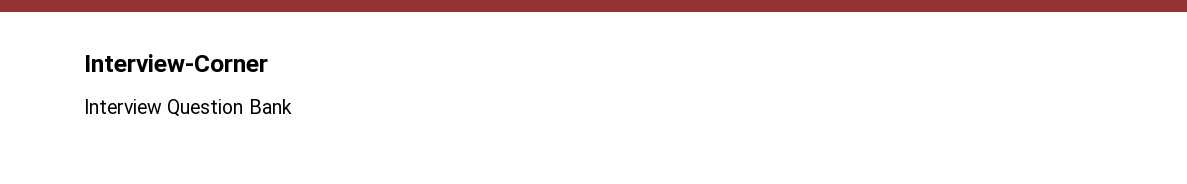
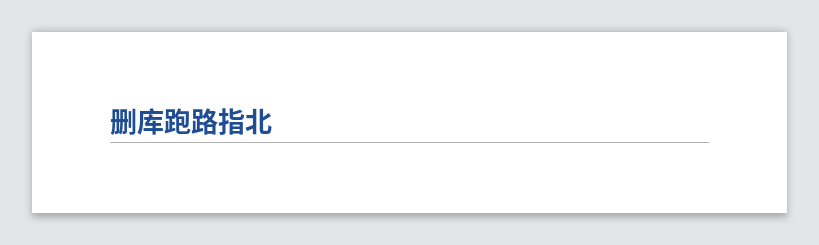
- Interview-Corner
- Interview Question Bank
+ 删库跑路指北

